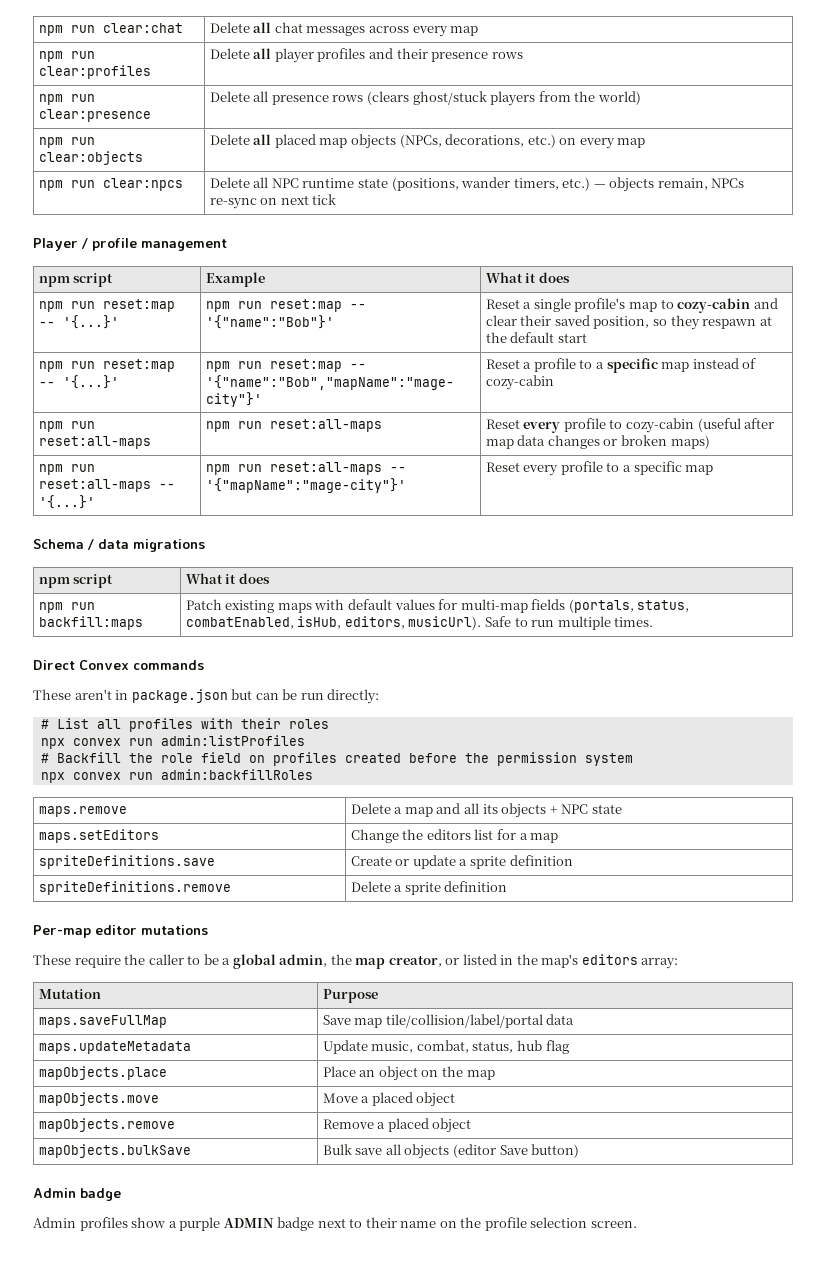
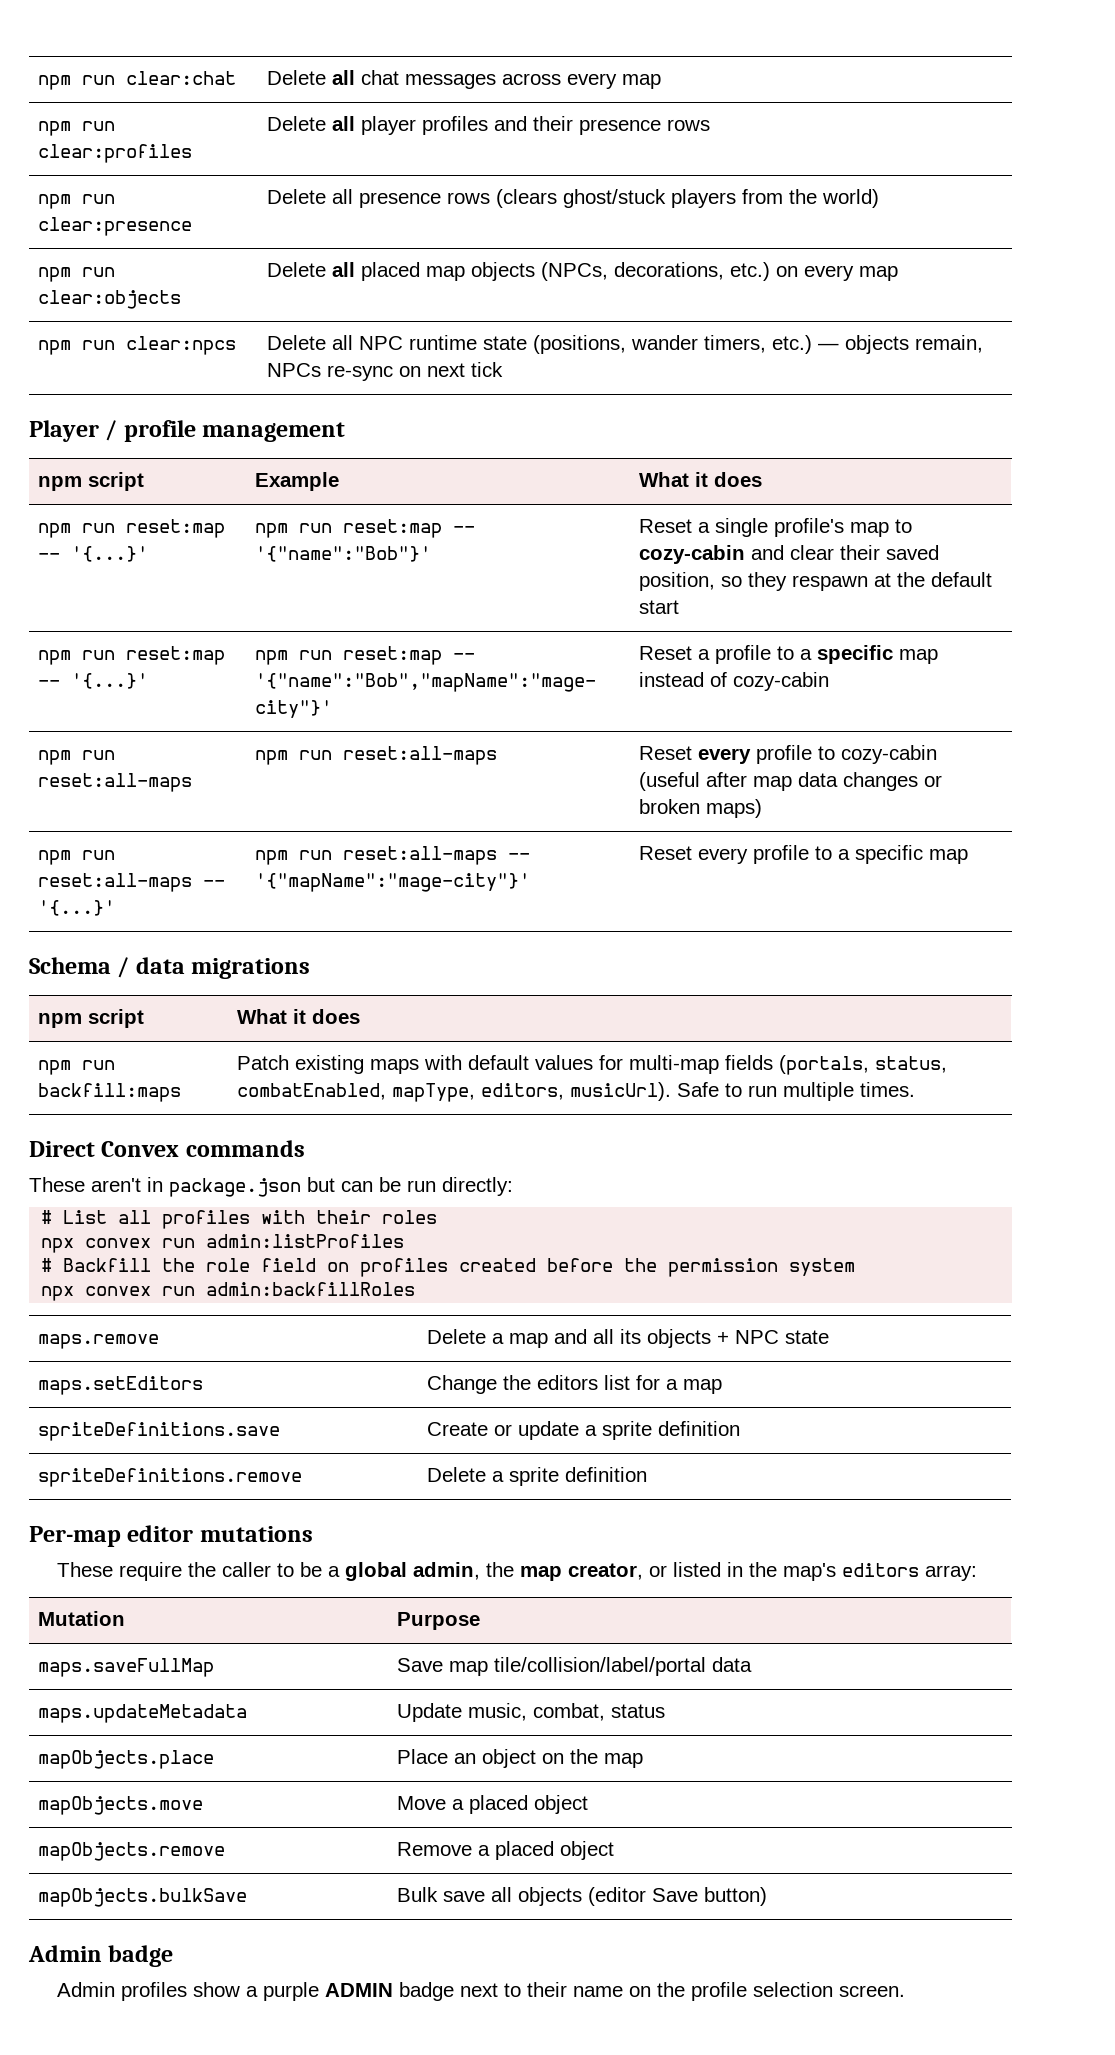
- npm run backfill:maps | Patch existing maps with default values for multi-map fields (portals, status, combatEnabled, isHub, editors, musicUrl). Safe to run multiple times.
+ npm run backfill:maps | Patch existing maps with default values for multi-map fields (portals, status, combatEnabled, mapType, editors, musicUrl). Safe to run multiple times.
- maps.updateMetadata | Update music, combat, status, hub flag
+ maps.updateMetadata | Update music, combat, status

